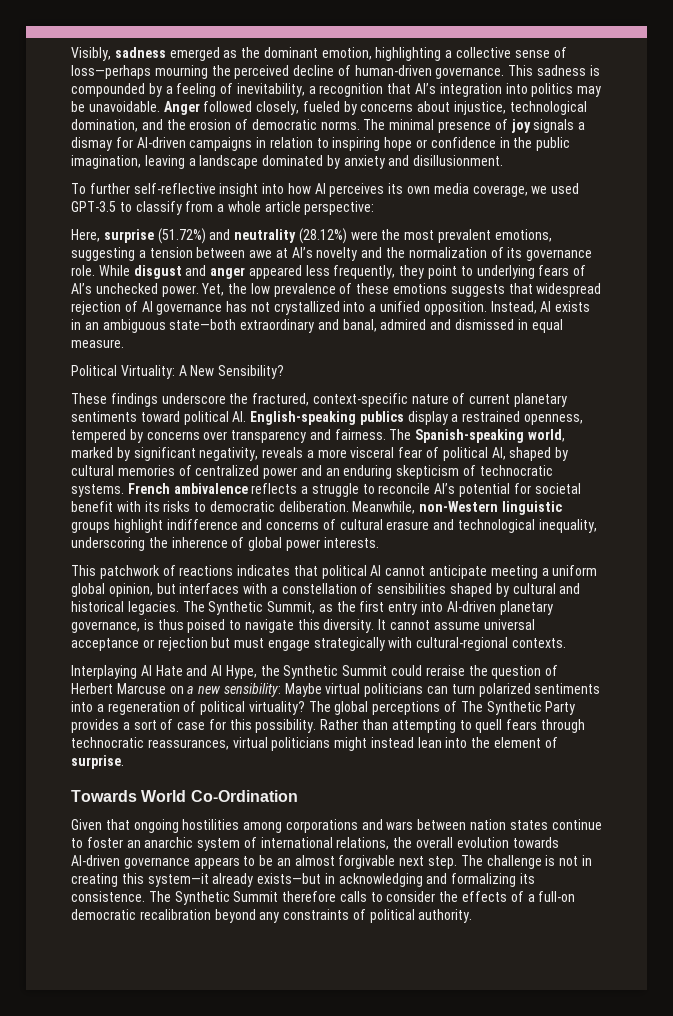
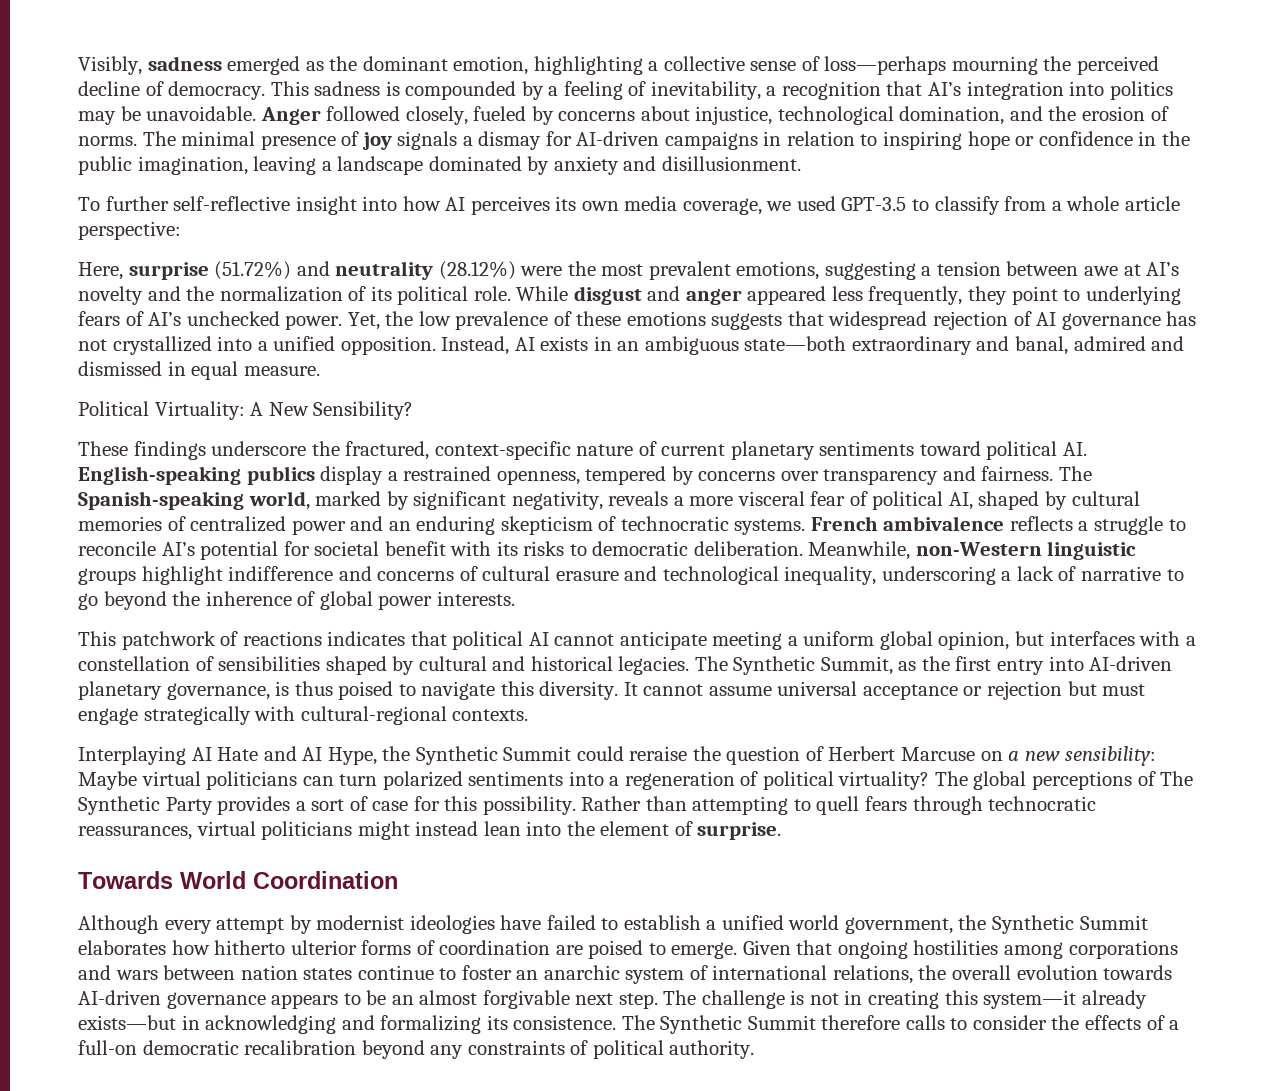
- Visibly, sadness emerged as the dominant emotion, highlighting a collective sense of loss—perhaps mourning the perceived decline of human-driven governance.
+ Visibly, sadness emerged as the dominant emotion, highlighting a collective sense of loss—perhaps mourning the perceived decline of democracy.
- Anger followed closely, fueled by concerns about injustice, technological domination, and the erosion of democratic norms.
+ Anger followed closely, fueled by concerns about injustice, technological domination, and the erosion of norms.
- Here, surprise (51.72%) and neutrality (28.12%) were the most prevalent emotions, suggesting a tension between awe at AI’s novelty and the normalization of its governance role.
+ Here, surprise (51.72%) and neutrality (28.12%) were the most prevalent emotions, suggesting a tension between awe at AI’s novelty and the normalization of its political role.
- Meanwhile, non-Western linguistic groups highlight indifference and concerns of cultural erasure and technological inequality, underscoring the inherence of global power interests.
+ Meanwhile, non-Western linguistic groups highlight indifference and concerns of cultural erasure and technological inequality, underscoring a lack of narrative to go beyond the inherence of global power interests.
- Towards World Co-Ordination
- Given that ongoing hostilities among corporations and wars between nation states continue to foster an anarchic system of international relations, the overall evolution towards AI-driven governance appears to be an almost forgivable next step.
+ Towards World Coordination
+ Although every attempt by modernist ideologies have failed to establish a unified world government, the Synthetic Summit elaborates how hitherto ulterior forms of coordination are poised to emerge. Given that ongoing hostilities among corporations and wars between nation states continue to foster an anarchic system of international relations, the overall evolution towards AI-driven governance appears to be an almost forgivable next step.

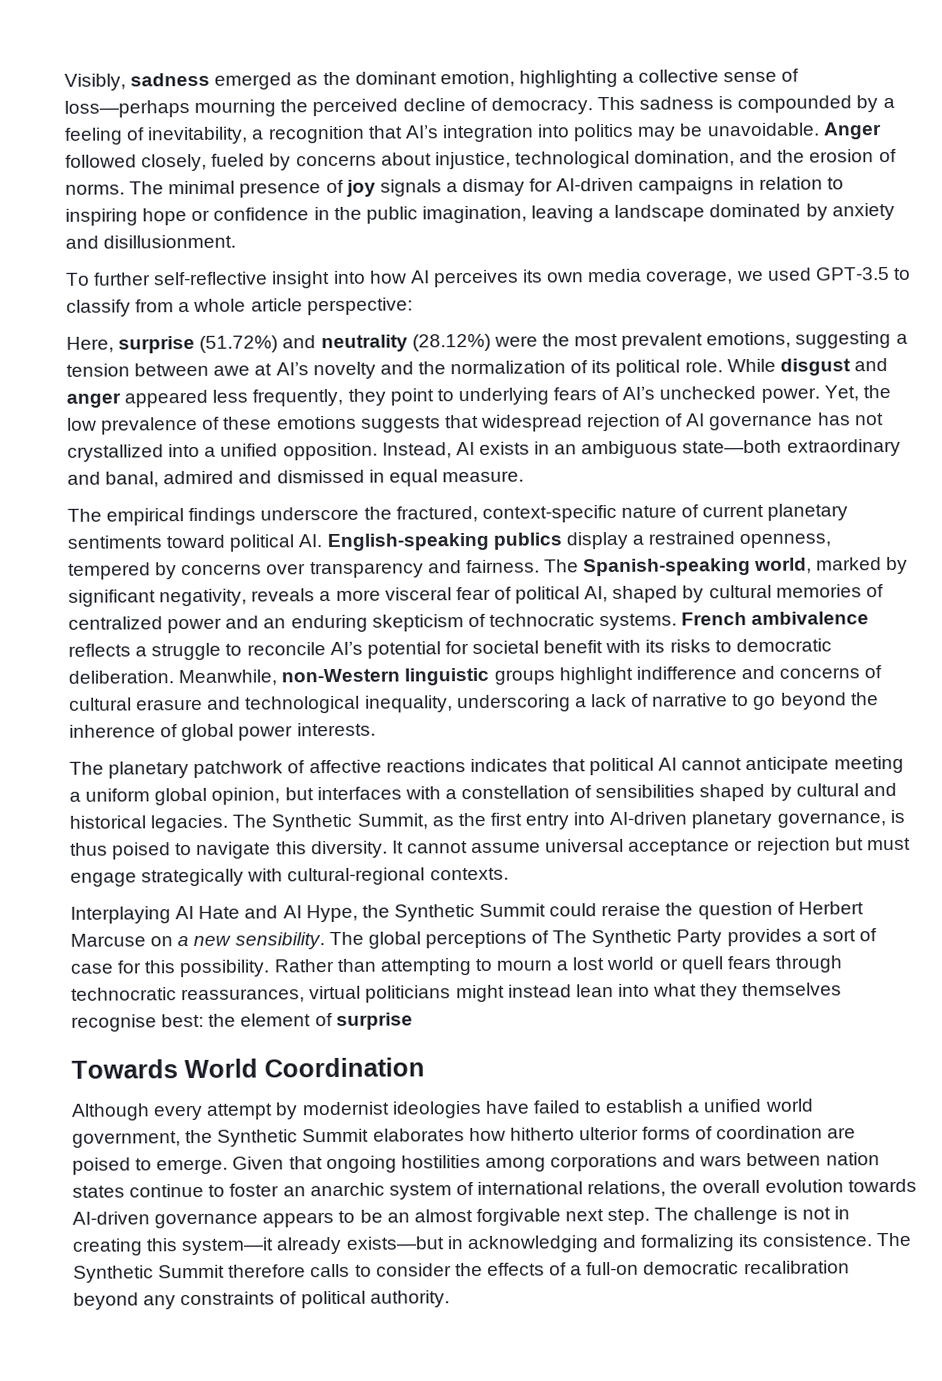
- Political Virtuality: A New Sensibility?
- These findings underscore the fractured, context-specific nature of current planetary sentiments toward political AI. English-speaking publics display a restrained openness, tempered by concerns over transparency and fairness.
+ The empirical findings underscore the fractured, context-specific nature of current planetary sentiments toward political AI. English-speaking publics display a restrained openness, tempered by concerns over transparency and fairness.
- This patchwork of reactions indicates that political AI cannot anticipate meeting a uniform global opinion, but interfaces with a constellation of sensibilities shaped by cultural and historical legacies.
+ The planetary patchwork of affective reactions indicates that political AI cannot anticipate meeting a uniform global opinion, but interfaces with a constellation of sensibilities shaped by cultural and historical legacies.
- Interplaying AI Hate and AI Hype, the Synthetic Summit could reraise the question of Herbert Marcuse on a new sensibility: Maybe virtual politicians can turn polarized sentiments into a regeneration of political virtuality?
+ Interplaying AI Hate and AI Hype, the Synthetic Summit could reraise the question of Herbert Marcuse on a new sensibility.
- Rather than attempting to quell fears through technocratic reassurances, virtual politicians might instead lean into the element of surprise.
+ Rather than attempting to mourn a lost world or quell fears through technocratic reassurances, virtual politicians might instead lean into what they themselves recognise best: the element of surprise

